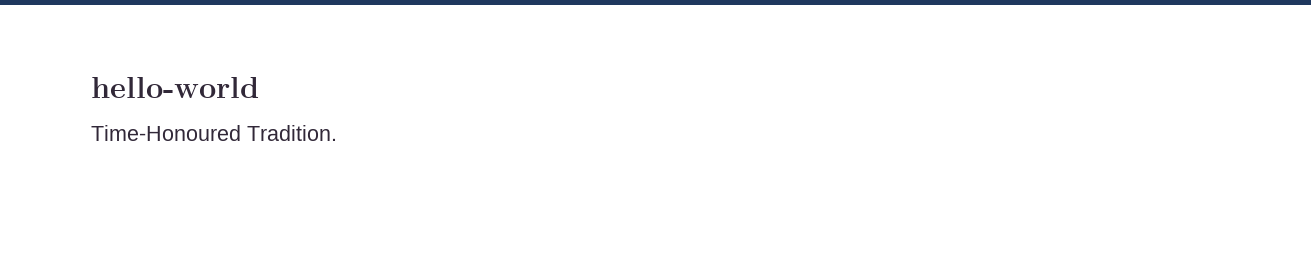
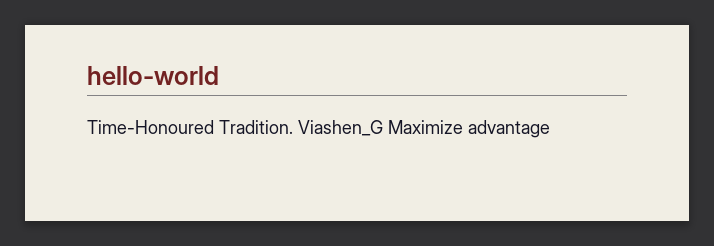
+ Viashen_G Maximize advantage

